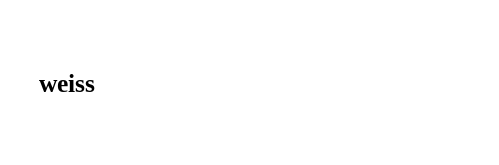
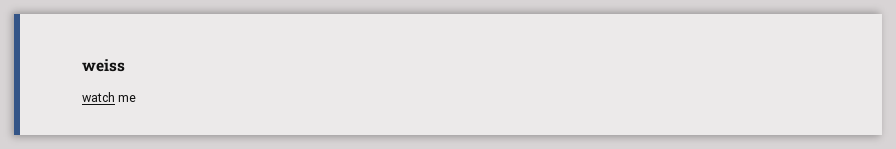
+ watch me

